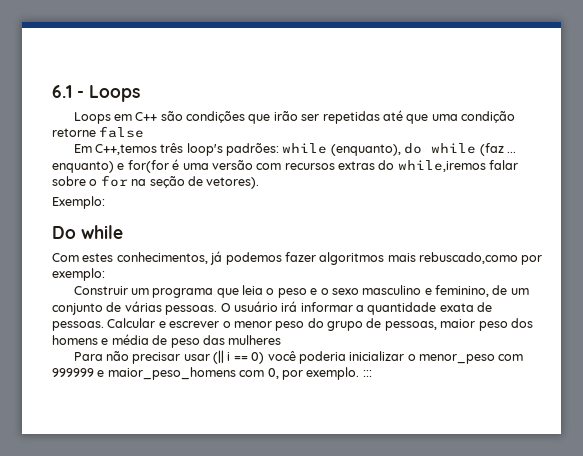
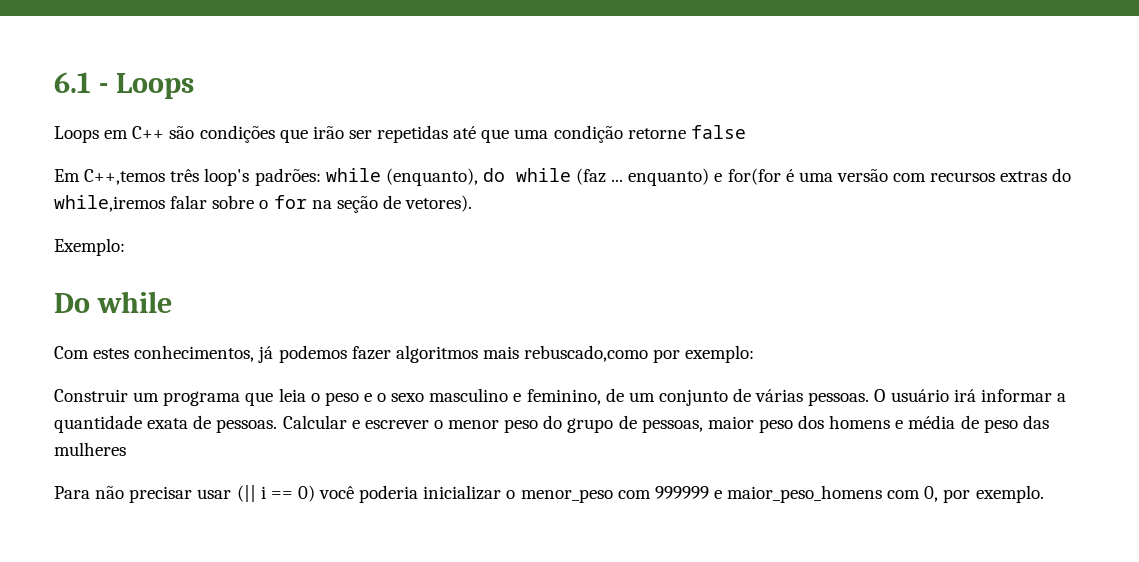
- Para não precisar usar (|| i == 0) você poderia inicializar o menor_peso com 999999 e maior_peso_homens com 0, por exemplo. :::
+ Para não precisar usar (|| i == 0) você poderia inicializar o menor_peso com 999999 e maior_peso_homens com 0, por exemplo.

